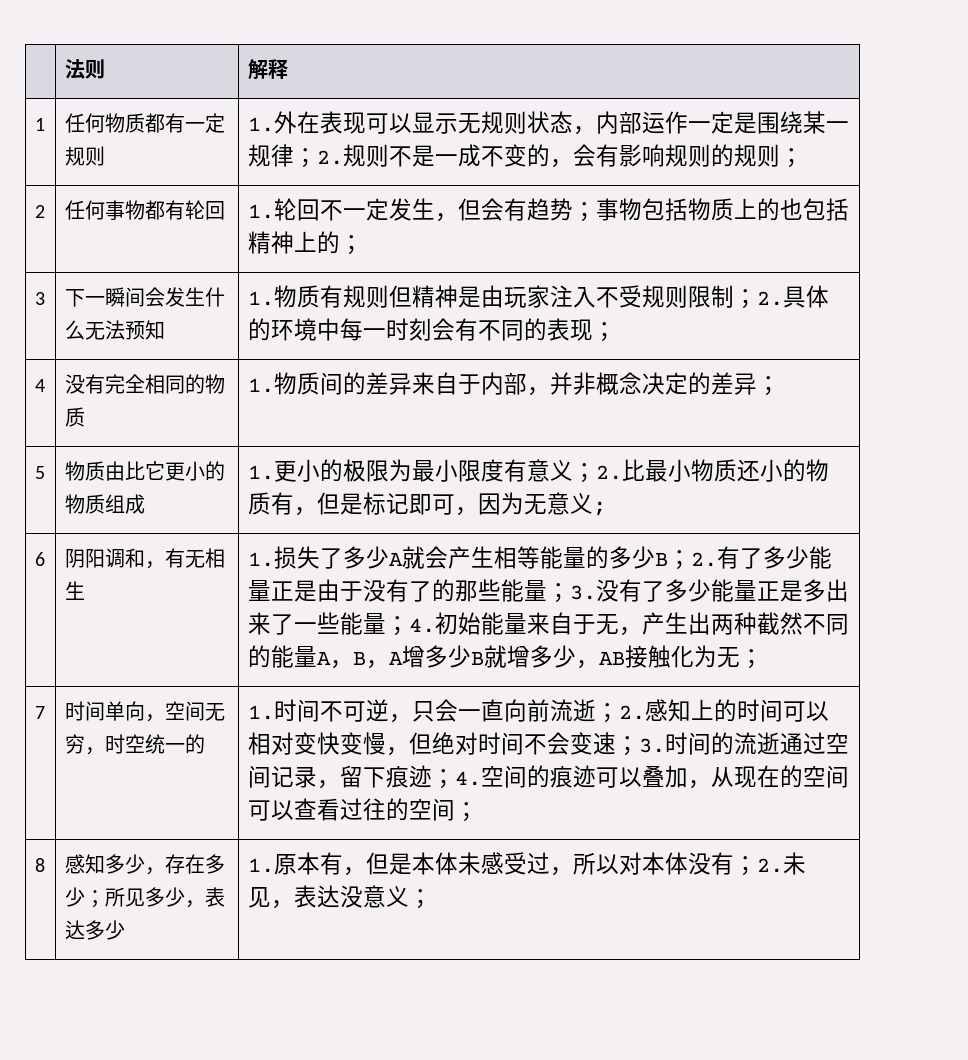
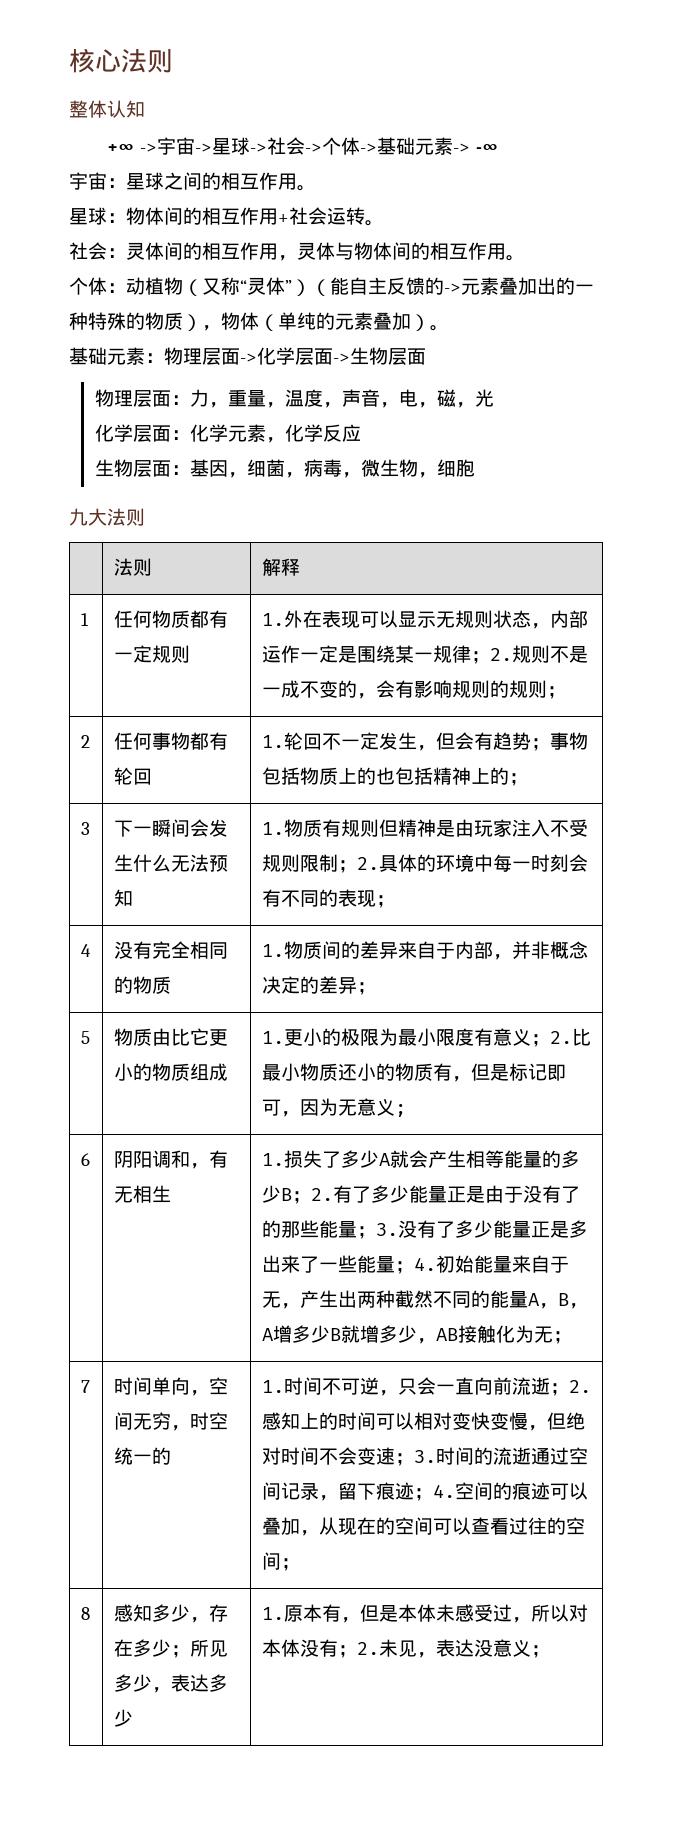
+ 核心法则
+ 整体认知
+ +∞ ->宇宙->星球->社会->个体->基础元素-> -∞
+ 宇宙：星球之间的相互作用。
+ 星球：物体间的相互作用+社会运转。
+ 社会：灵体间的相互作用，灵体与物体间的相互作用。
+ 个体：动植物（又称“灵体”）（能自主反馈的->元素叠加出的一种特殊的物质），物体（单纯的元素叠加）。
+ 基础元素：物理层面->化学层面->生物层面
+ 物理层面：力，重量，温度，声音，电，磁，光
+ 化学层面：化学元素，化学反应
+ 生物层面：基因，细菌，病毒，微生物，细胞
+ 九大法则

